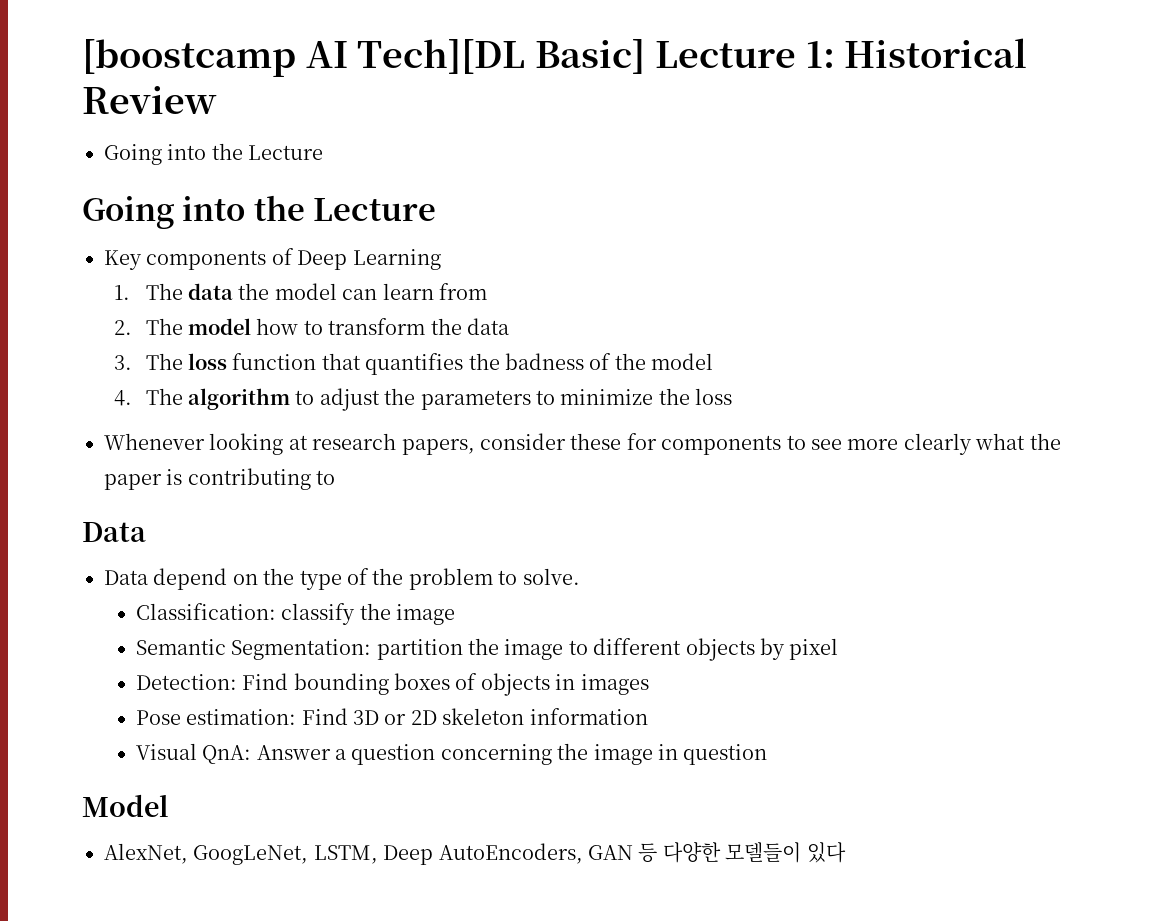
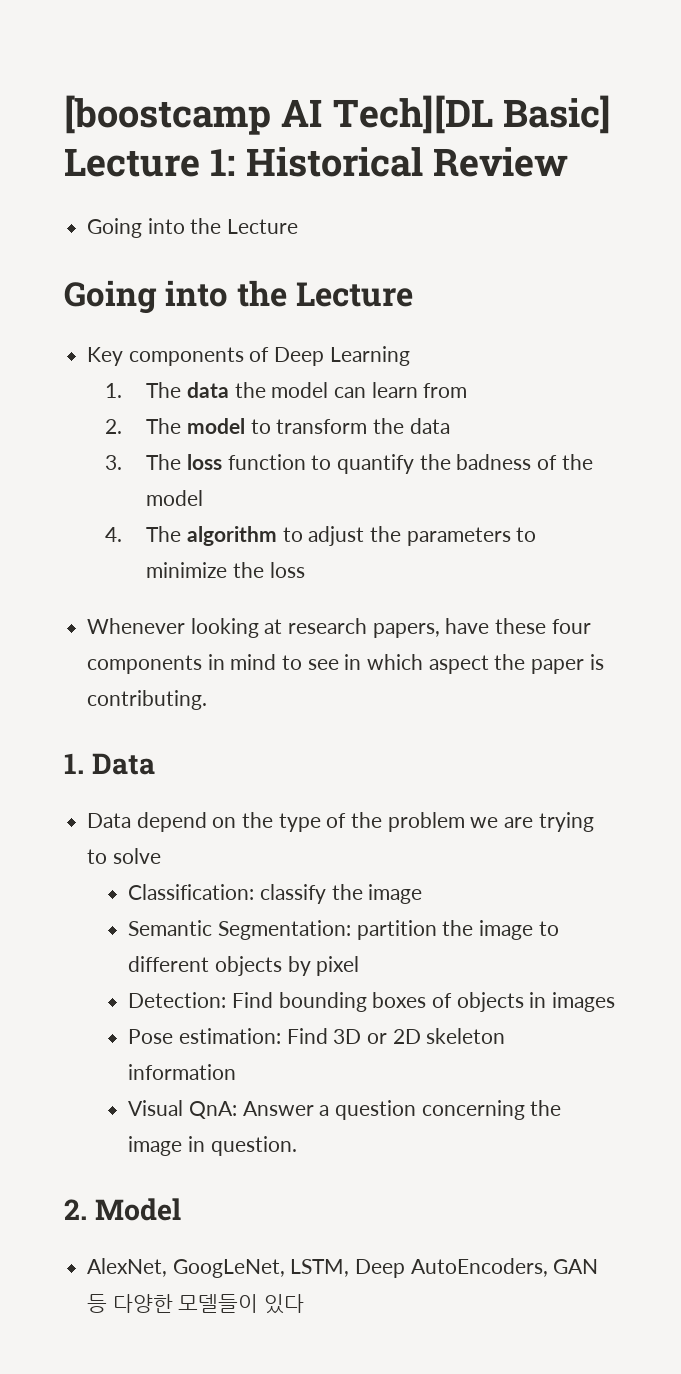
- 2. The model how to transform the data
+ 2. The model to transform the data
- 3. The loss function that quantifies the badness of the model
+ 3. The loss function to quantify the badness of the model
- Whenever looking at research papers, consider these for components to see more clearly what the paper is contributing to
- Data
+ Whenever looking at research papers, have these four components in mind to see in which aspect the paper is contributing.
+ 1. Data
- Data depend on the type of the problem to solve.
+ Data depend on the type of the problem we are trying to solve
- Visual QnA: Answer a question concerning the image in question
- Model
+ Visual QnA: Answer a question concerning the image in question.
+ 2. Model

